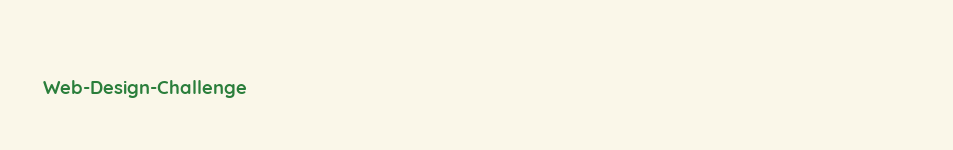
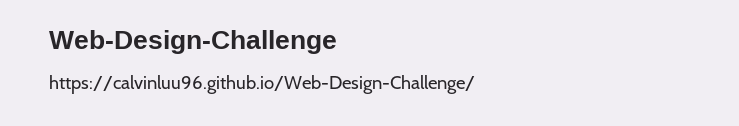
+ https://calvinluu96.github.io/Web-Design-Challenge/

